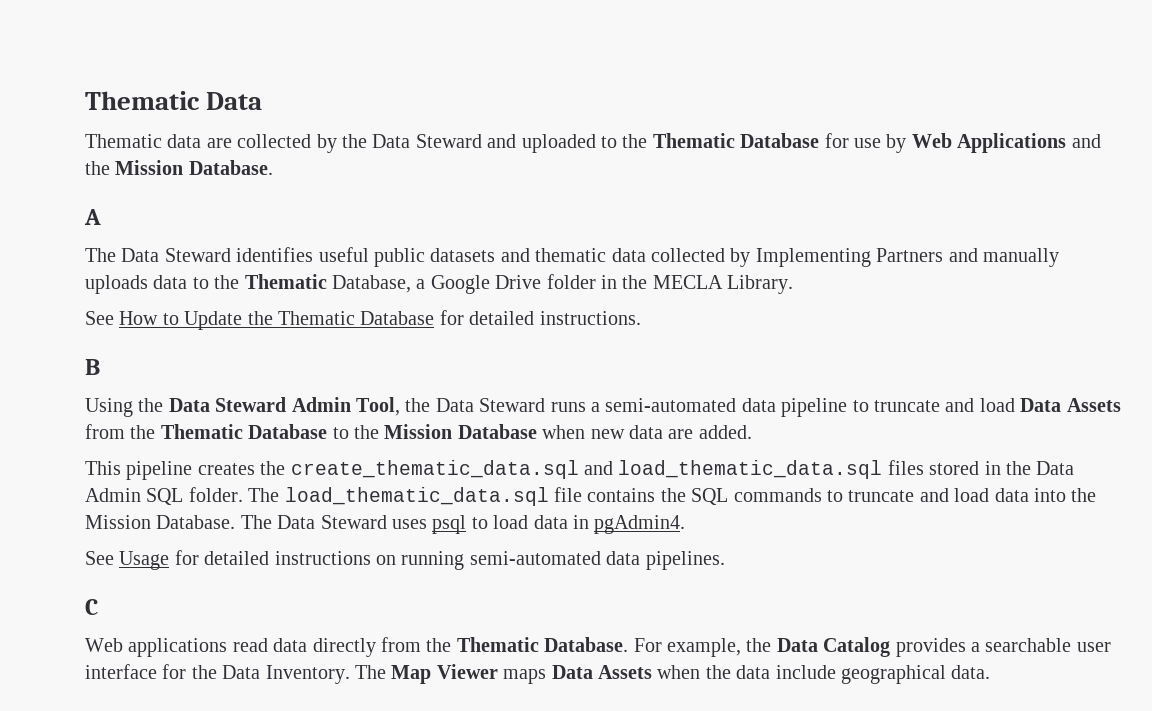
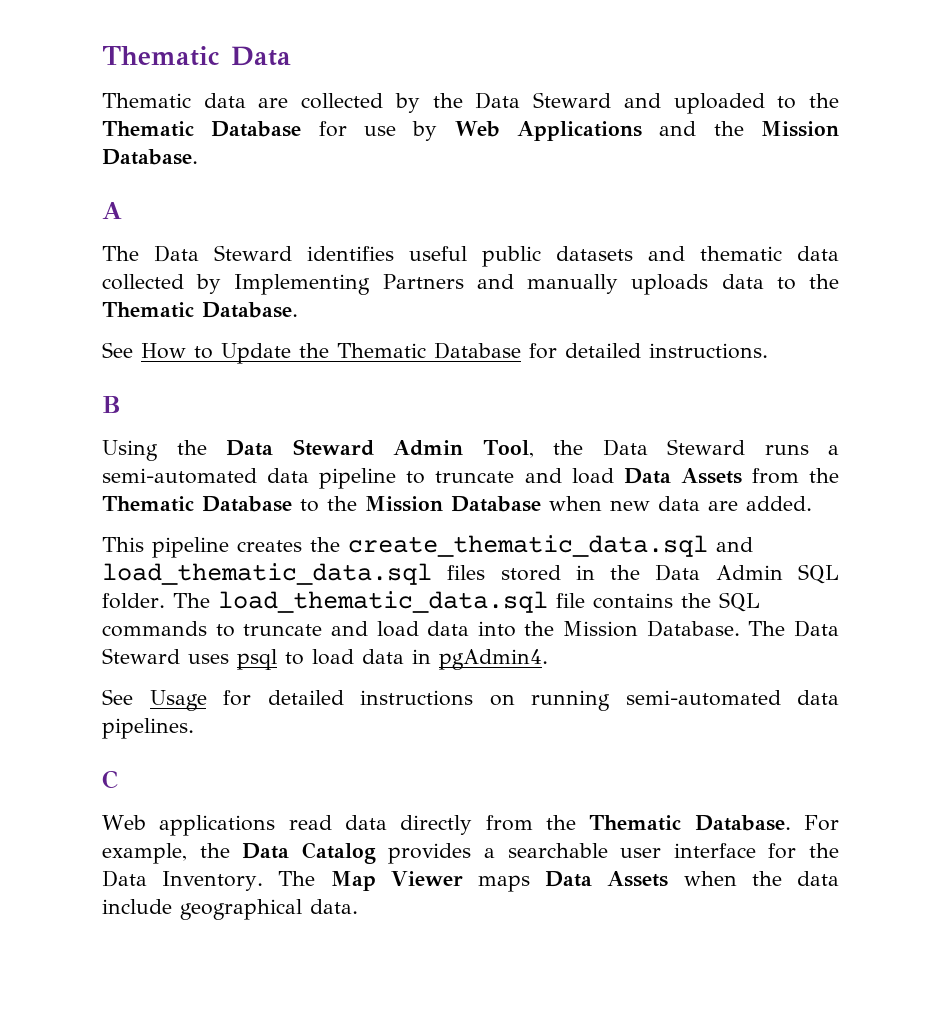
- The Data Steward identifies useful public datasets and thematic data collected by Implementing Partners and manually uploads data to the Thematic Database, a Google Drive folder in the MECLA Library.
+ The Data Steward identifies useful public datasets and thematic data collected by Implementing Partners and manually uploads data to the Thematic Database.

